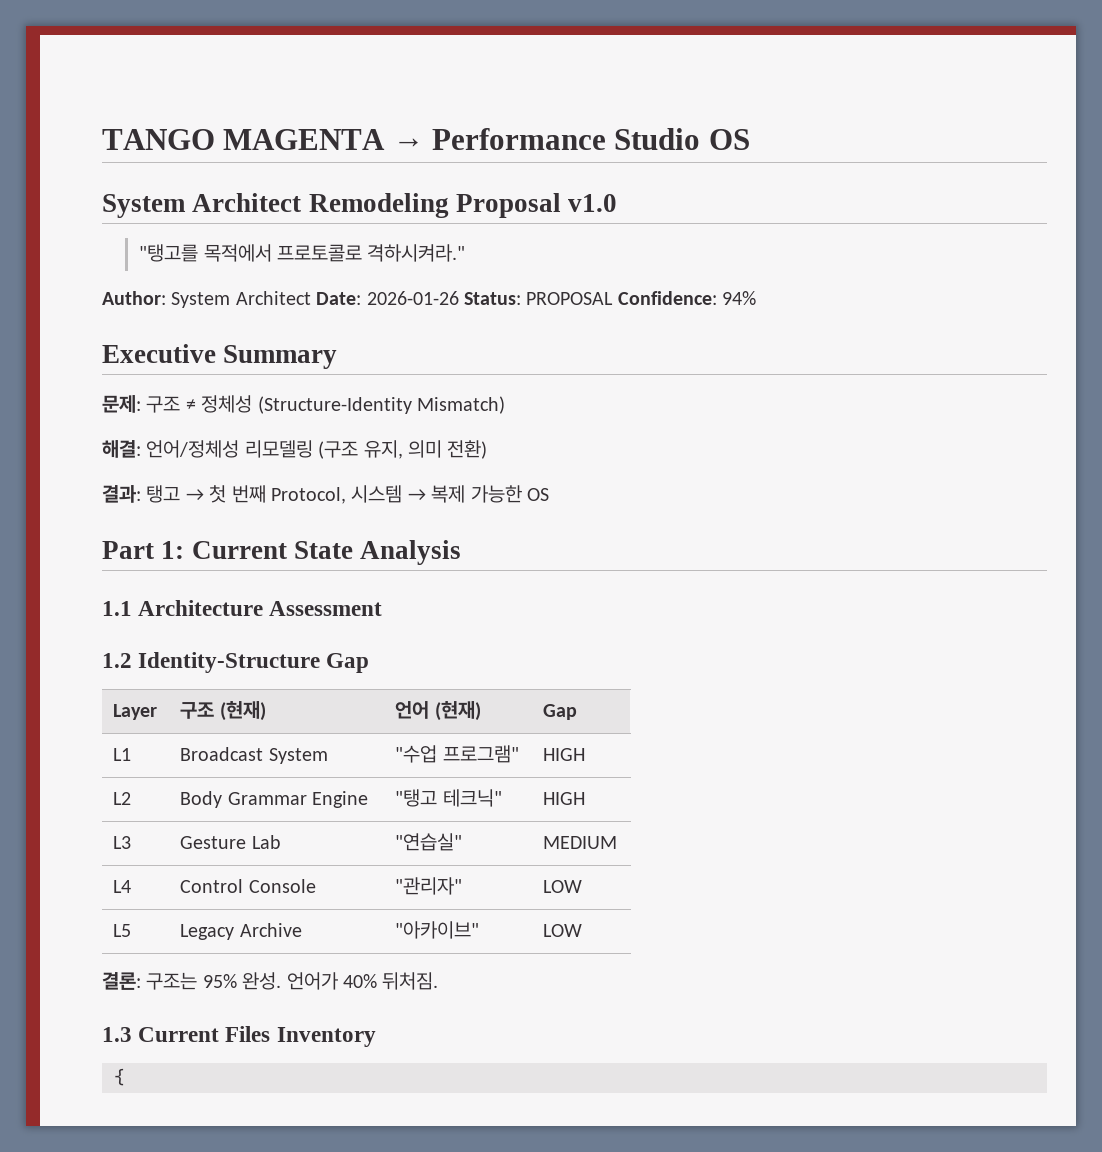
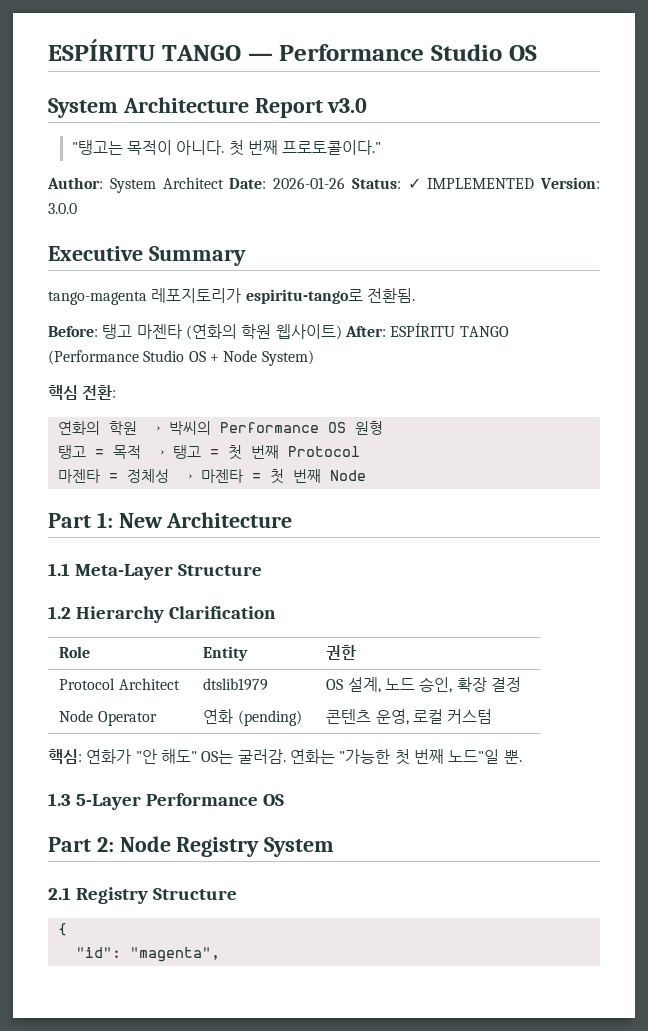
- TANGO MAGENTA → Performance Studio OS
+ ESPÍRITU TANGO — Performance Studio OS
- System Architect Remodeling Proposal v1.0
- "탱고를 목적에서 프로토콜로 격하시켜라."
+ System Architecture Report v3.0
+ "탱고는 목적이 아니다. 첫 번째 프로토콜이다."
- Author: System Architect Date: 2026-01-26 Status: PROPOSAL Confidence: 94%
+ Author: System Architect Date: 2026-01-26 Status: ✓ IMPLEMENTED Version: 3.0.0
  Executive Summary
- 문제: 구조 ≠ 정체성 (Structure-Identity Mismatch)
- 해결: 언어/정체성 리모델링 (구조 유지, 의미 전환)
- 결과: 탱고 → 첫 번째 Protocol, 시스템 → 복제 가능한 OS
- Part 1: Current State Analysis
- 1.1 Architecture Assessment
- 1.2 Identity-Structure Gap
- Layer | 구조 (현재) | 언어 (현재) | Gap
- L1 | Broadcast System | "수업 프로그램" | HIGH
- L2 | Body Grammar Engine | "탱고 테크닉" | HIGH
- L3 | Gesture Lab | "연습실" | MEDIUM
- L4 | Control Console | "관리자" | LOW
- L5 | Legacy Archive | "아카이브" | LOW
- 결론: 구조는 95% 완성. 언어가 40% 뒤처짐.
- 1.3 Current Files Inventory
+ tango-magenta 레포지토리가 espiritu-tango로 전환됨.
+ Before: 탱고 마젠타 (연화의 학원 웹사이트) After: ESPÍRITU TANGO (Performance Studio OS + Node System)
+ 핵심 전환:
+ 연화의 학원 → 박씨의 Performance OS 원형
+ 탱고 = 목적 → 탱고 = 첫 번째 Protocol
+ 마젠타 = 정체성 → 마젠타 = 첫 번째 Node
+ Part 1: New Architecture
+ 1.1 Meta-Layer Structure
+ 1.2 Hierarchy Clarification
+ Role | Entity | 권한
+ Protocol Architect | dtslib1979 | OS 설계, 노드 승인, 확장 결정
+ Node Operator | 연화 (pending) | 콘텐츠 운영, 로컬 커스텀
+ 핵심: 연화가 "안 해도" OS는 굴러감. 연화는 "가능한 첫 번째 노드"일 뿐.
+ 1.3 5-Layer Performance OS
+ Part 2: Node Registry System
+ 2.1 Registry Structure
+ "id": "magenta",

